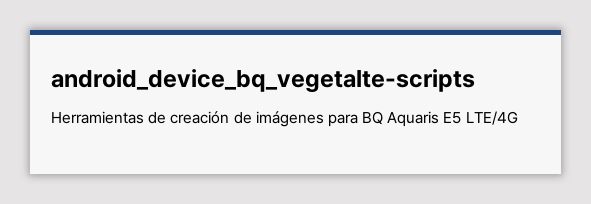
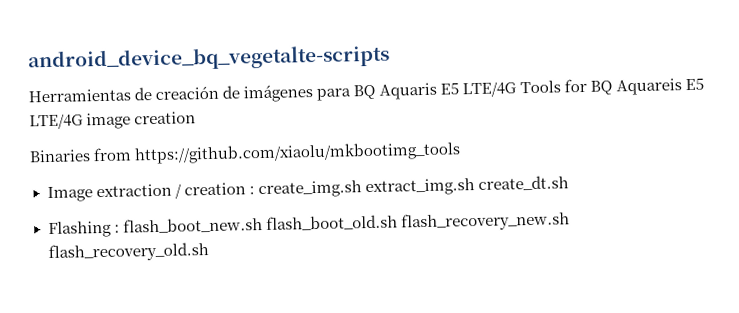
- Herramientas de creación de imágenes para BQ Aquaris E5 LTE/4G
+ Herramientas de creación de imágenes para BQ Aquaris E5 LTE/4G Tools for BQ Aquareis E5 LTE/4G image creation
+ Binaries from https://github.com/xiaolu/mkbootimg_tools
+ Image extraction / creation : create_img.sh extract_img.sh create_dt.sh
+ Flashing : flash_boot_new.sh flash_boot_old.sh flash_recovery_new.sh flash_recovery_old.sh

